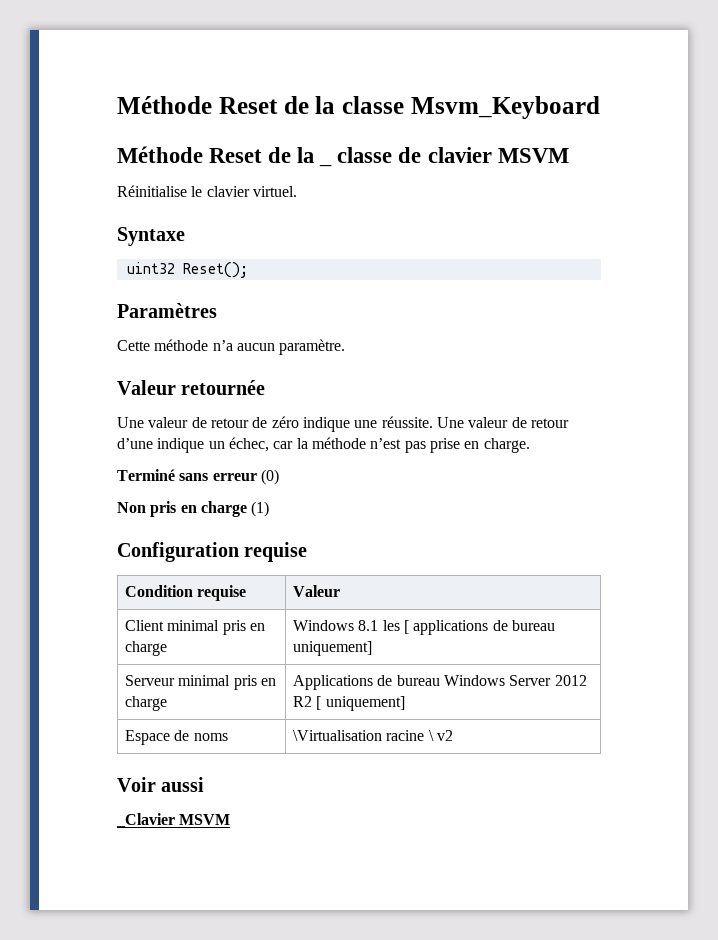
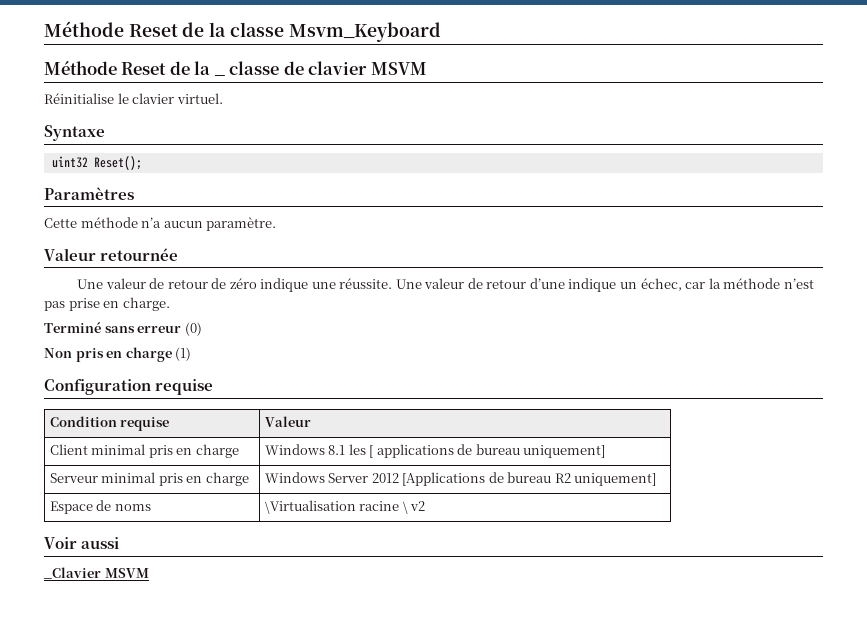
- Serveur minimal pris en charge | Applications de bureau Windows Server 2012 R2 [ uniquement]
+ Serveur minimal pris en charge | Windows Server 2012 [Applications de bureau R2 uniquement]

